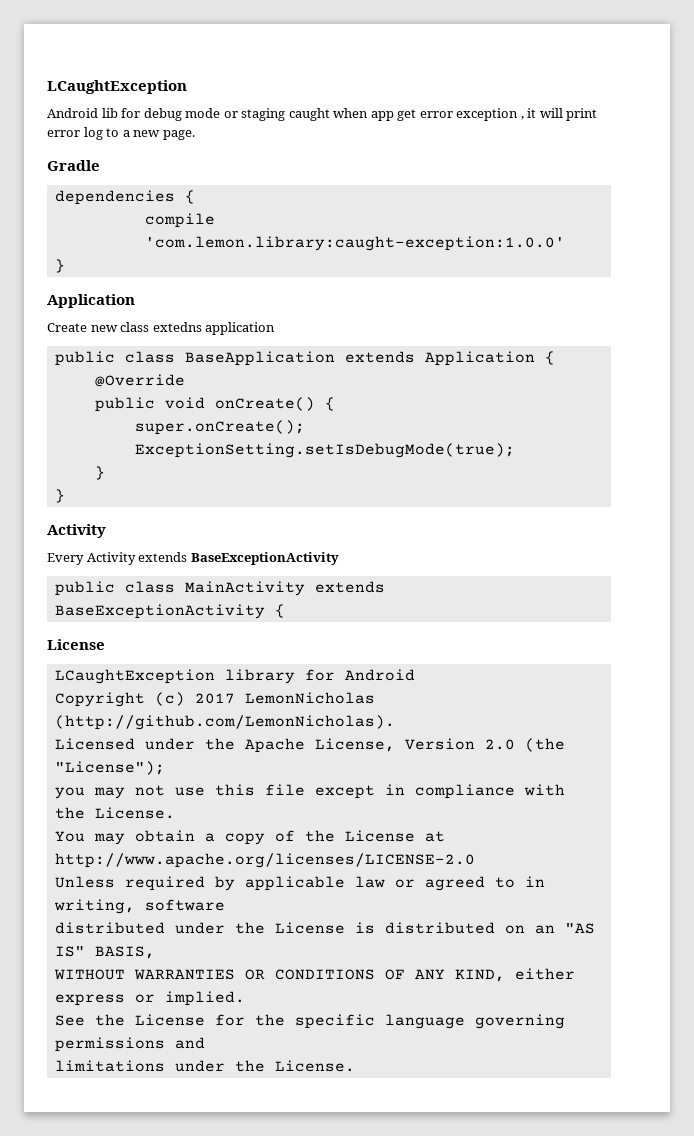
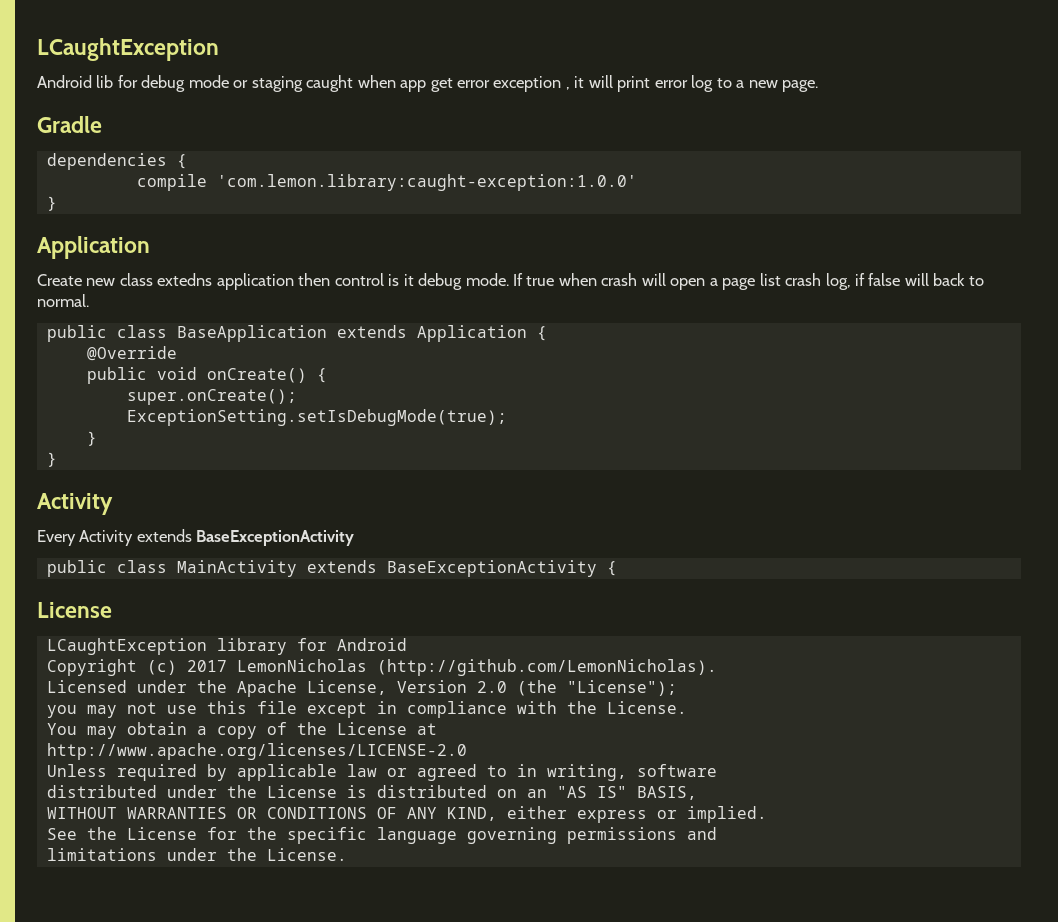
- Create new class extedns application
+ Create new class extedns application then control is it debug mode. If true when crash will open a page list crash log, if false will back to normal.

